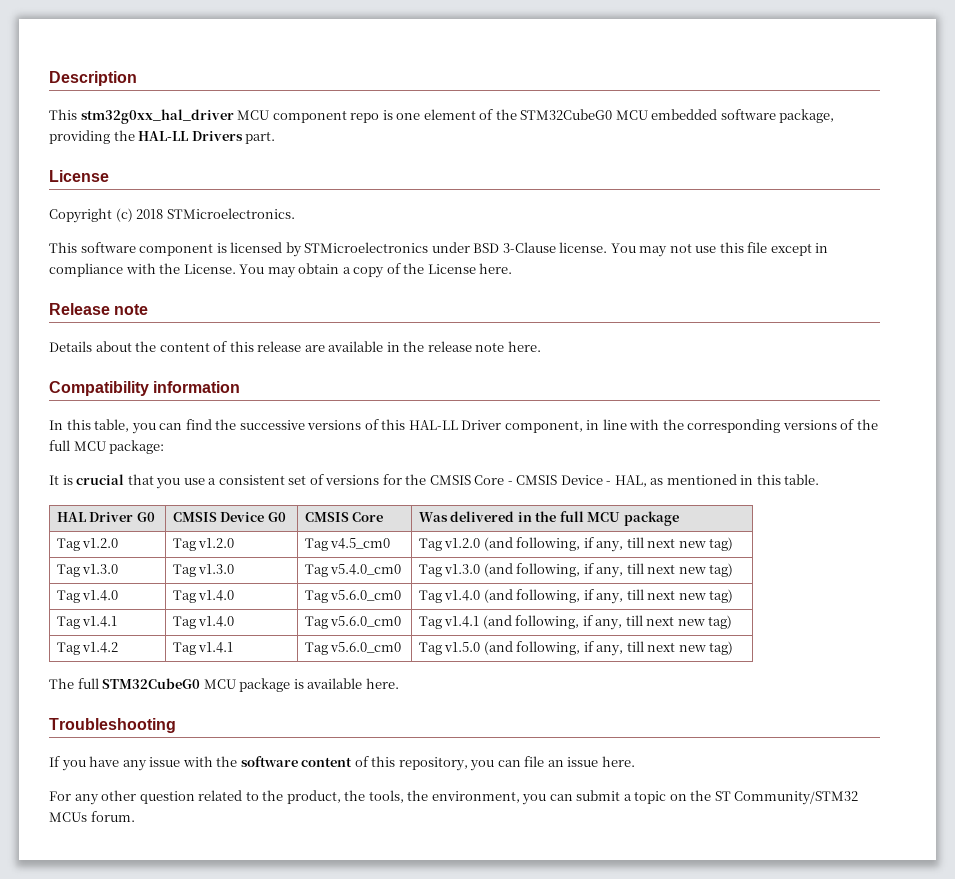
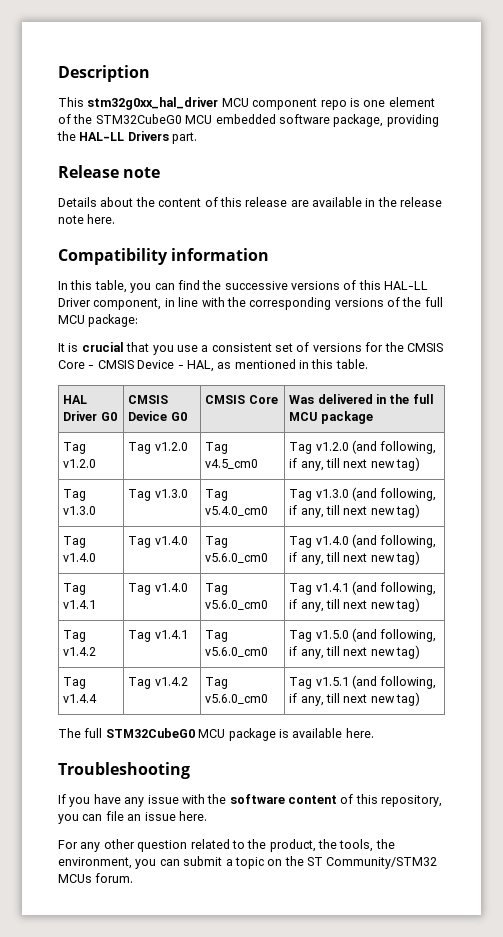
  This stm32g0xx_hal_driver MCU component repo is one element of the STM32CubeG0 MCU embedded software package, providing the HAL-LL Drivers part.
- License
- Copyright (c) 2018 STMicroelectronics.
- This software component is licensed by STMicroelectronics under BSD 3-Clause license. You may not use this file except in compliance with the License. You may obtain a copy of the License here.
+ Tag v1.4.4 | Tag v1.4.2 | Tag v5.6.0_cm0 | Tag v1.5.1 (and following, if any, till next new tag)

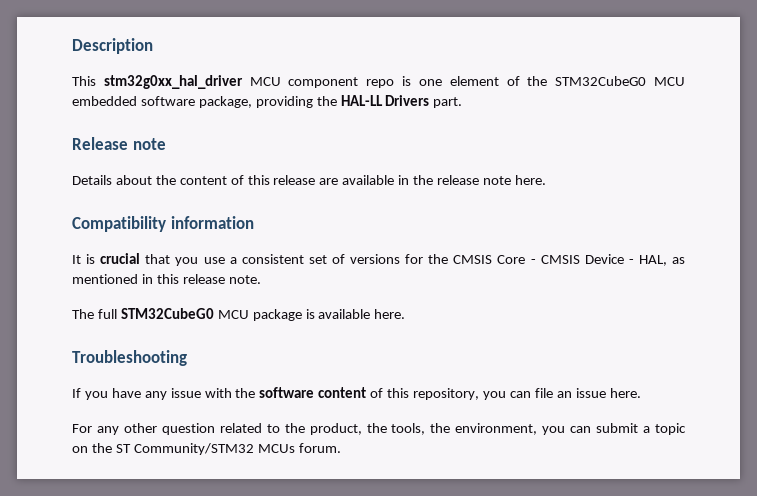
- In this table, you can find the successive versions of this HAL-LL Driver component, in line with the corresponding versions of the full MCU package:
- It is crucial that you use a consistent set of versions for the CMSIS Core - CMSIS Device - HAL, as mentioned in this table.
- HAL Driver G0 | CMSIS Device G0 | CMSIS Core | Was delivered in the full MCU package
- Tag v1.2.0 | Tag v1.2.0 | Tag v4.5_cm0 | Tag v1.2.0 (and following, if any, till next new tag)
- Tag v1.3.0 | Tag v1.3.0 | Tag v5.4.0_cm0 | Tag v1.3.0 (and following, if any, till next new tag)
- Tag v1.4.0 | Tag v1.4.0 | Tag v5.6.0_cm0 | Tag v1.4.0 (and following, if any, till next new tag)
- Tag v1.4.1 | Tag v1.4.0 | Tag v5.6.0_cm0 | Tag v1.4.1 (and following, if any, till next new tag)
- Tag v1.4.2 | Tag v1.4.1 | Tag v5.6.0_cm0 | Tag v1.5.0 (and following, if any, till next new tag)
- Tag v1.4.4 | Tag v1.4.2 | Tag v5.6.0_cm0 | Tag v1.5.1 (and following, if any, till next new tag)
+ It is crucial that you use a consistent set of versions for the CMSIS Core - CMSIS Device - HAL, as mentioned in this release note.

